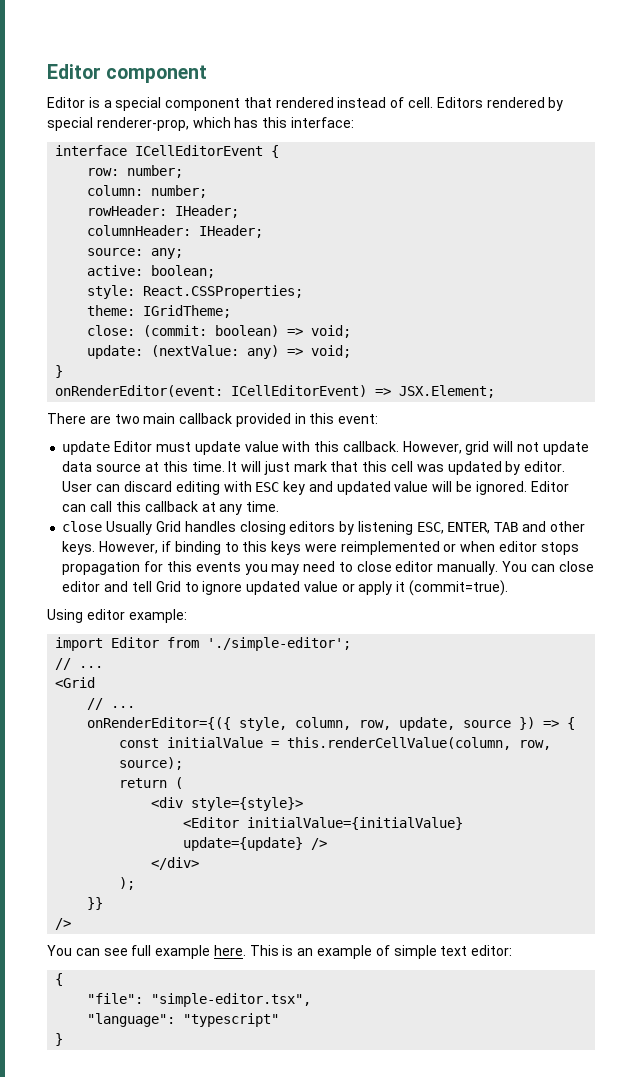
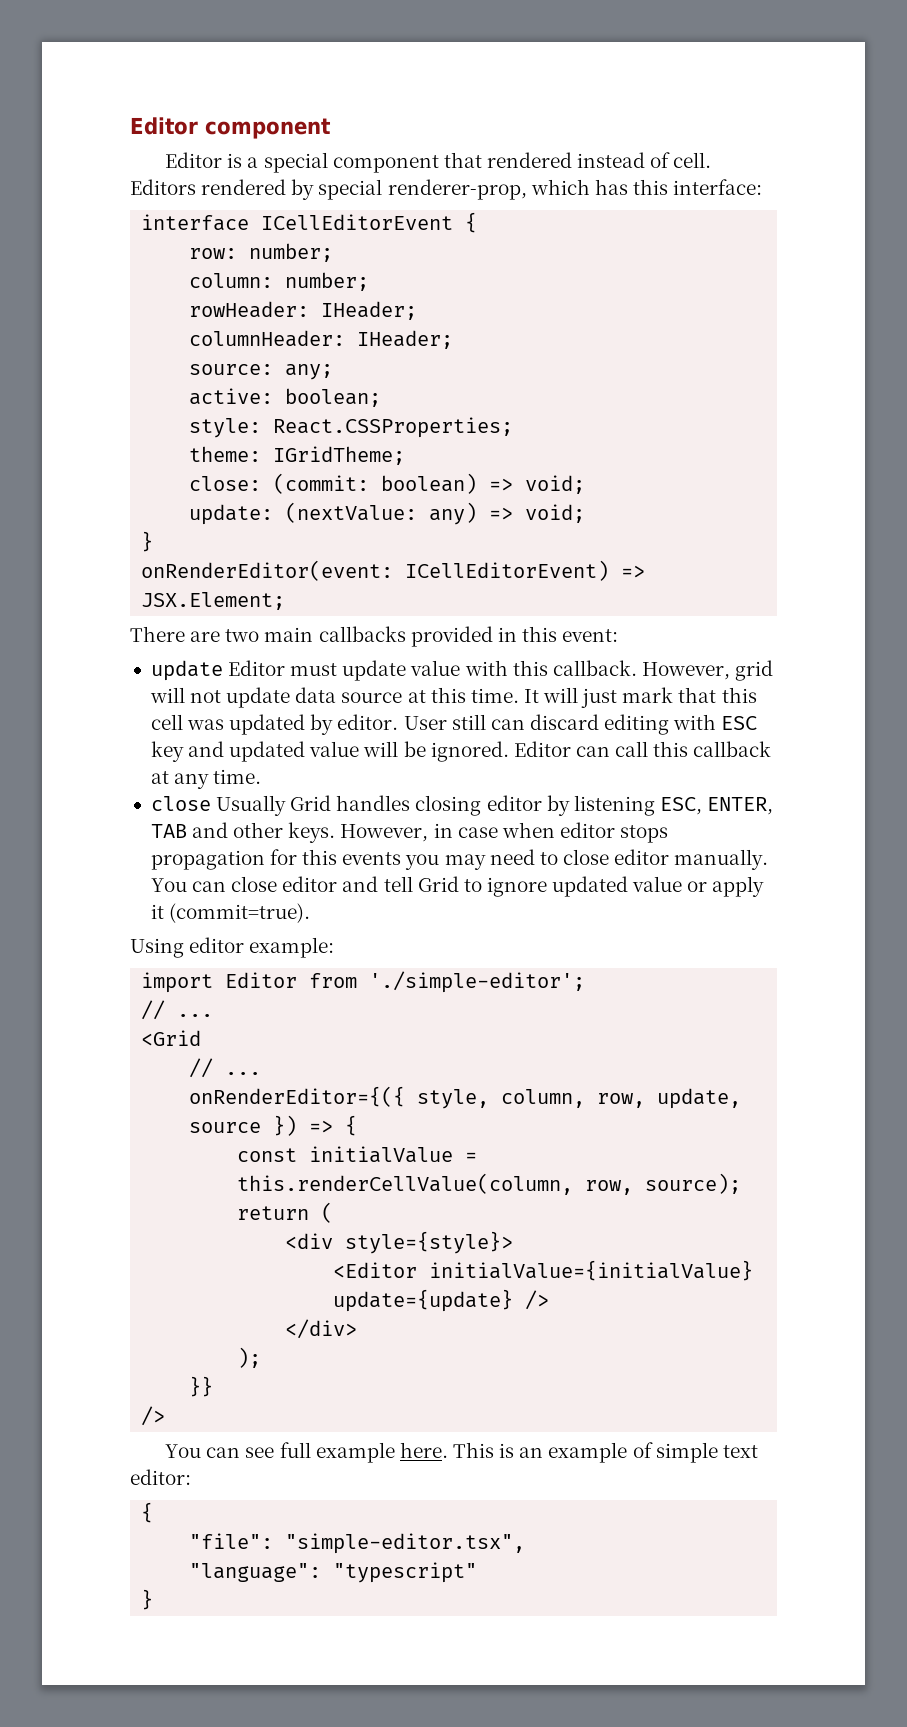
- There are two main callback provided in this event:
+ There are two main callbacks provided in this event:
- User can discard editing with ESC key and updated value will be ignored.
+ User still can discard editing with ESC key and updated value will be ignored.
- close Usually Grid handles closing editors by listening ESC, ENTER, TAB and other keys.
+ close Usually Grid handles closing editor by listening ESC, ENTER, TAB and other keys.
- However, if binding to this keys were reimplemented or when editor stops propagation for this events you may need to close editor manually.
+ However, in case when editor stops propagation for this events you may need to close editor manually.

